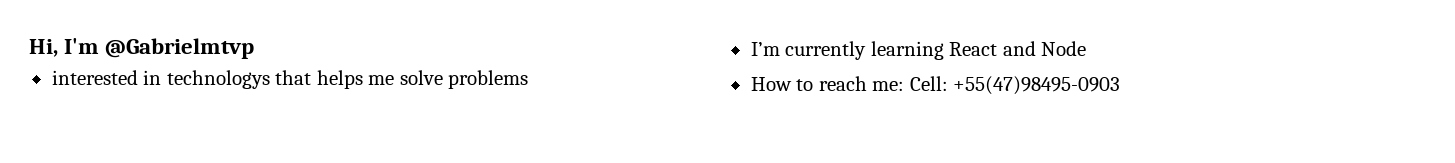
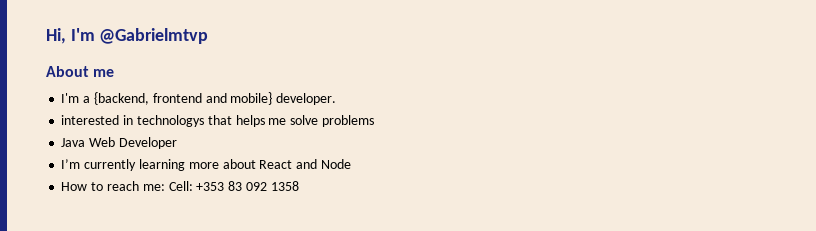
+ About me
+ I'm a {backend, frontend and mobile} developer.
+ Java Web Developer
- I’m currently learning React and Node
+ I’m currently learning more about React and Node
- How to reach me: Cell: +55(47)98495-0903
+ How to reach me: Cell: +353 83 092 1358

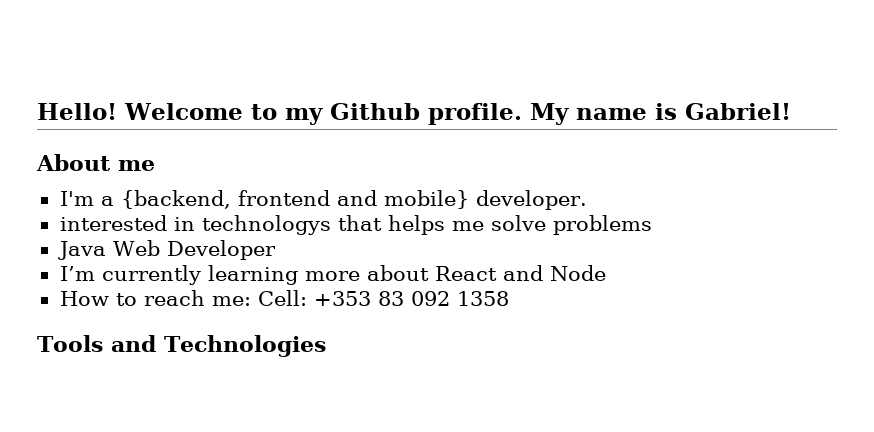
- Hi, I'm @Gabrielmtvp
+ Hello! Welcome to my Github profile. My name is Gabriel!
+ Tools and Technologies

